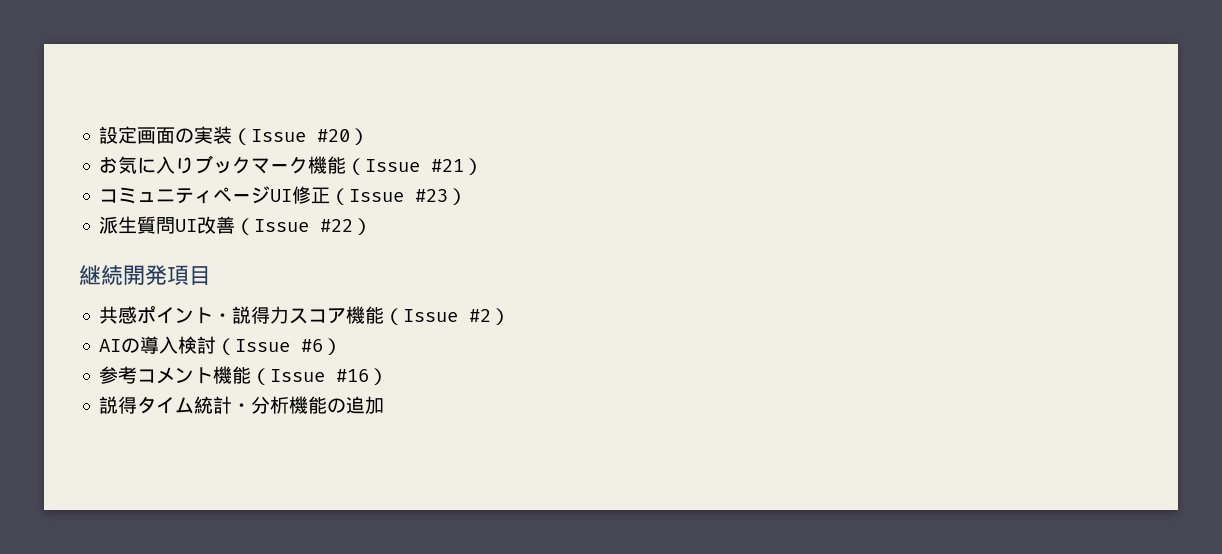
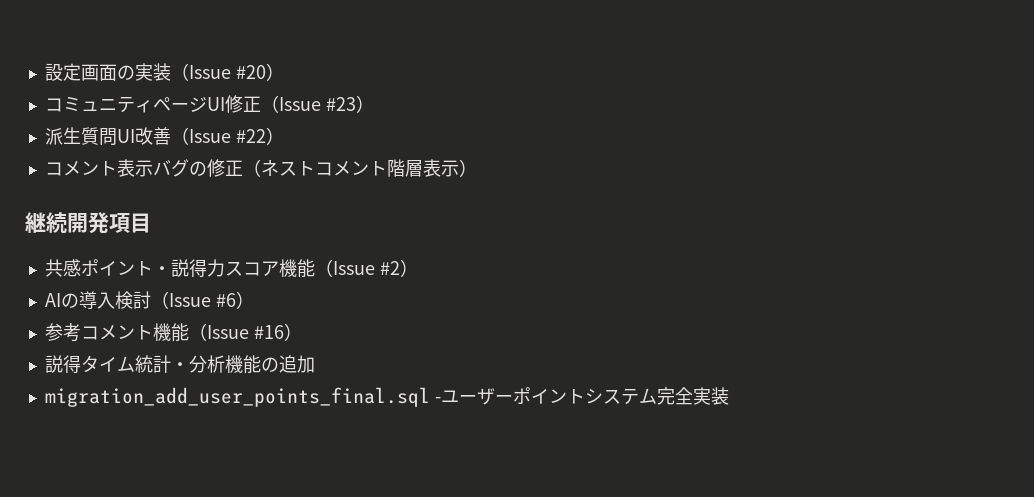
- お気に入りブックマーク機能（Issue #21）
+ コメント表示バグの修正（ネストコメント階層表示）
+ migration_add_user_points_final.sql -ユーザーポイントシステム完全実装

